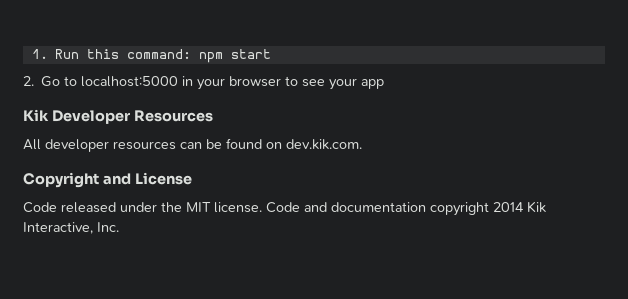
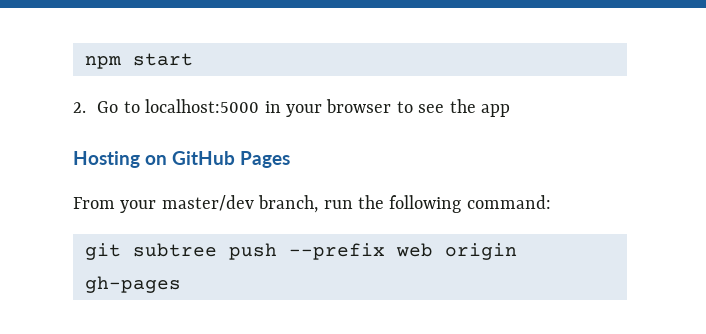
- 1. Run this command: npm start
+ npm start
- 2. Go to localhost:5000 in your browser to see your app
+ 2. Go to localhost:5000 in your browser to see the app
- Kik Developer Resources
- All developer resources can be found on dev.kik.com.
- Copyright and License
- Code released under the MIT license. Code and documentation copyright 2014 Kik Interactive, Inc.
+ Hosting on GitHub Pages
+ From your master/dev branch, run the following command:
+ git subtree push --prefix web origin gh-pages

